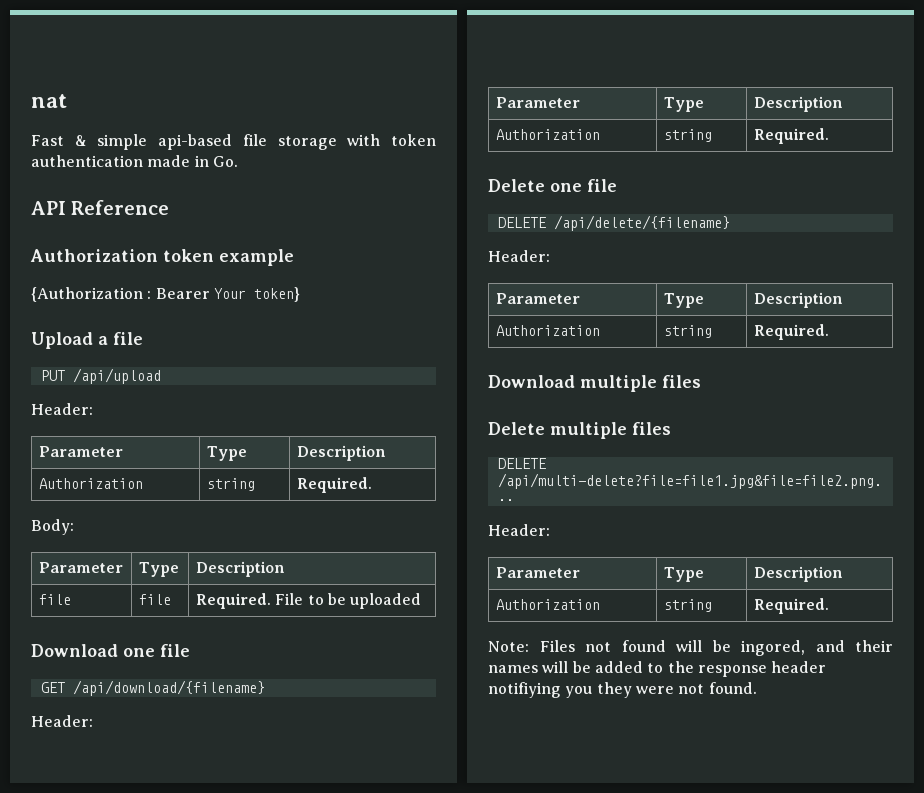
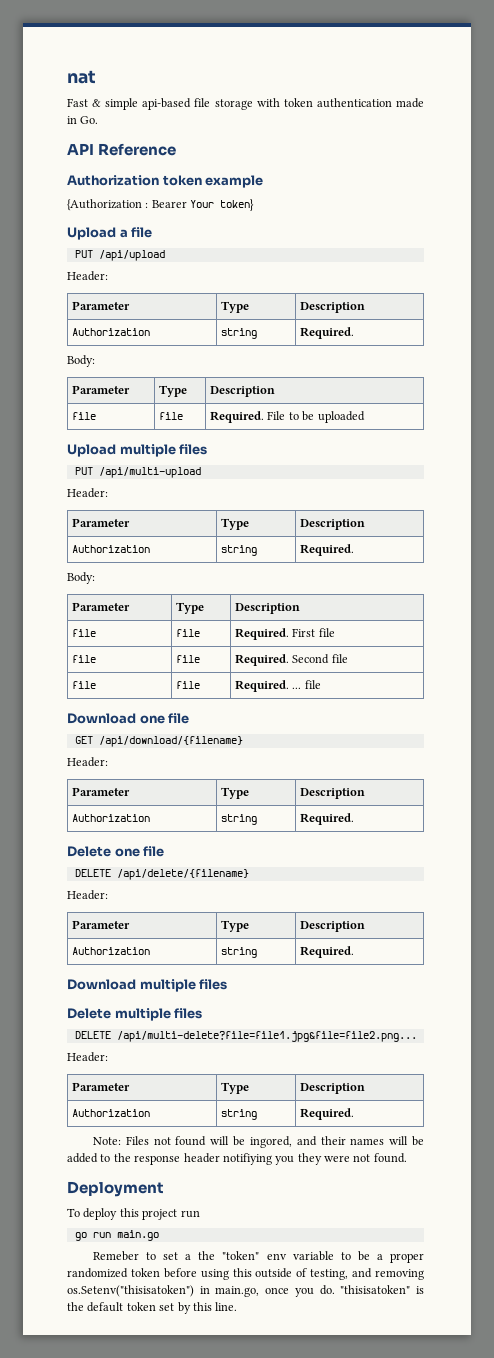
+ Upload multiple files
+ PUT /api/multi-upload
+ Header:
+ Parameter | Type | Description
+ Authorization | string | Required.
+ Body:
+ Parameter | Type | Description
+ file | file | Required. First file
+ file | file | Required. Second file
+ file | file | Required. ... file
+ Deployment
+ To deploy this project run
+ go run main.go
+ Remeber to set a the "token" env variable to be a proper randomized token before using this outside of testing, and removing os.Setenv("thisisatoken") in main.go, once you do. "thisisatoken" is the default token set by this line.

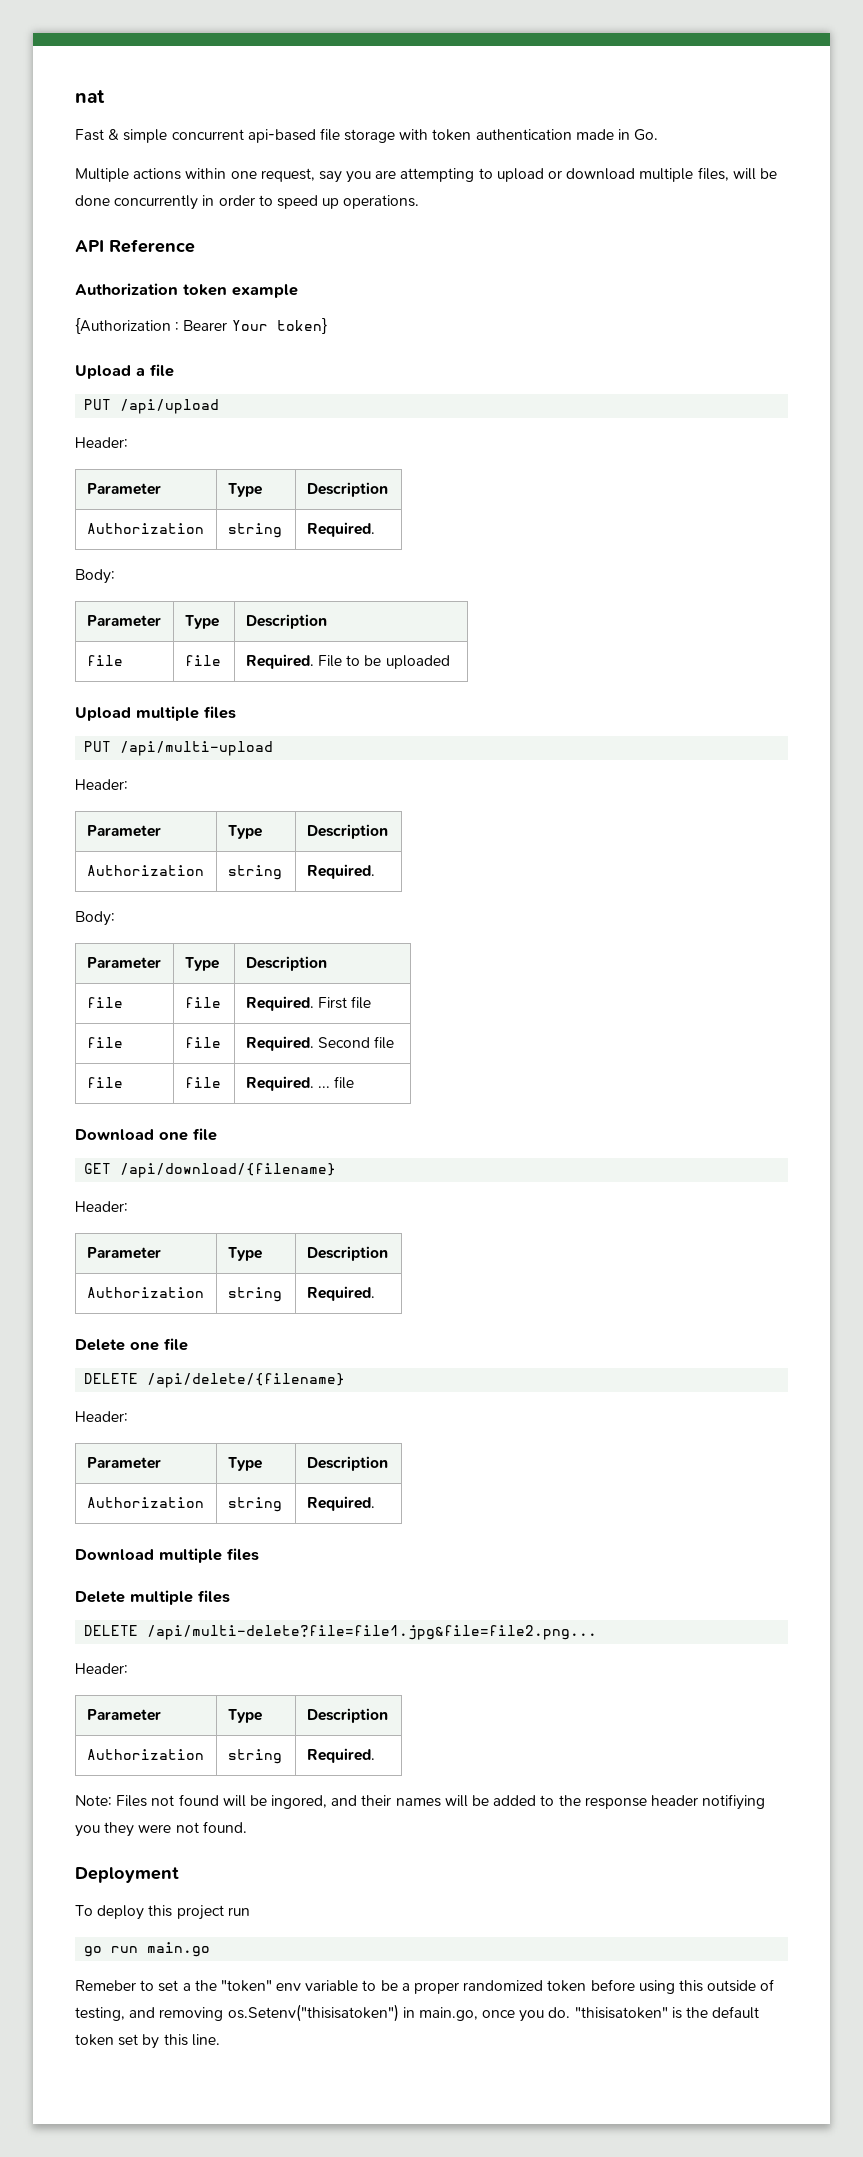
- Fast & simple api-based file storage with token authentication made in Go.
+ Fast & simple concurrent api-based file storage with token authentication made in Go.
+ Multiple actions within one request, say you are attempting to upload or download multiple files, will be done concurrently in order to speed up operations.

